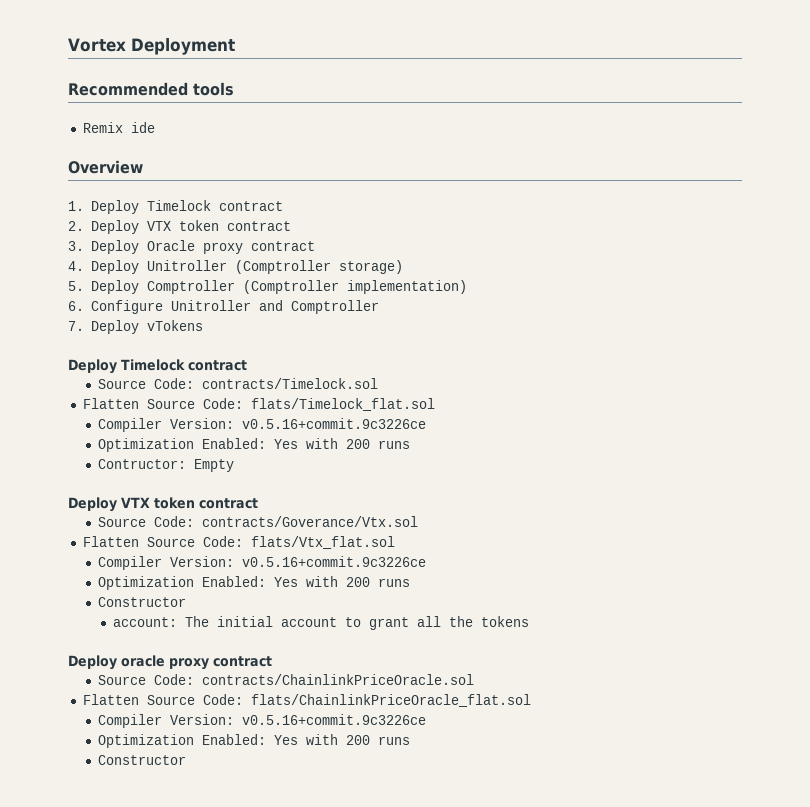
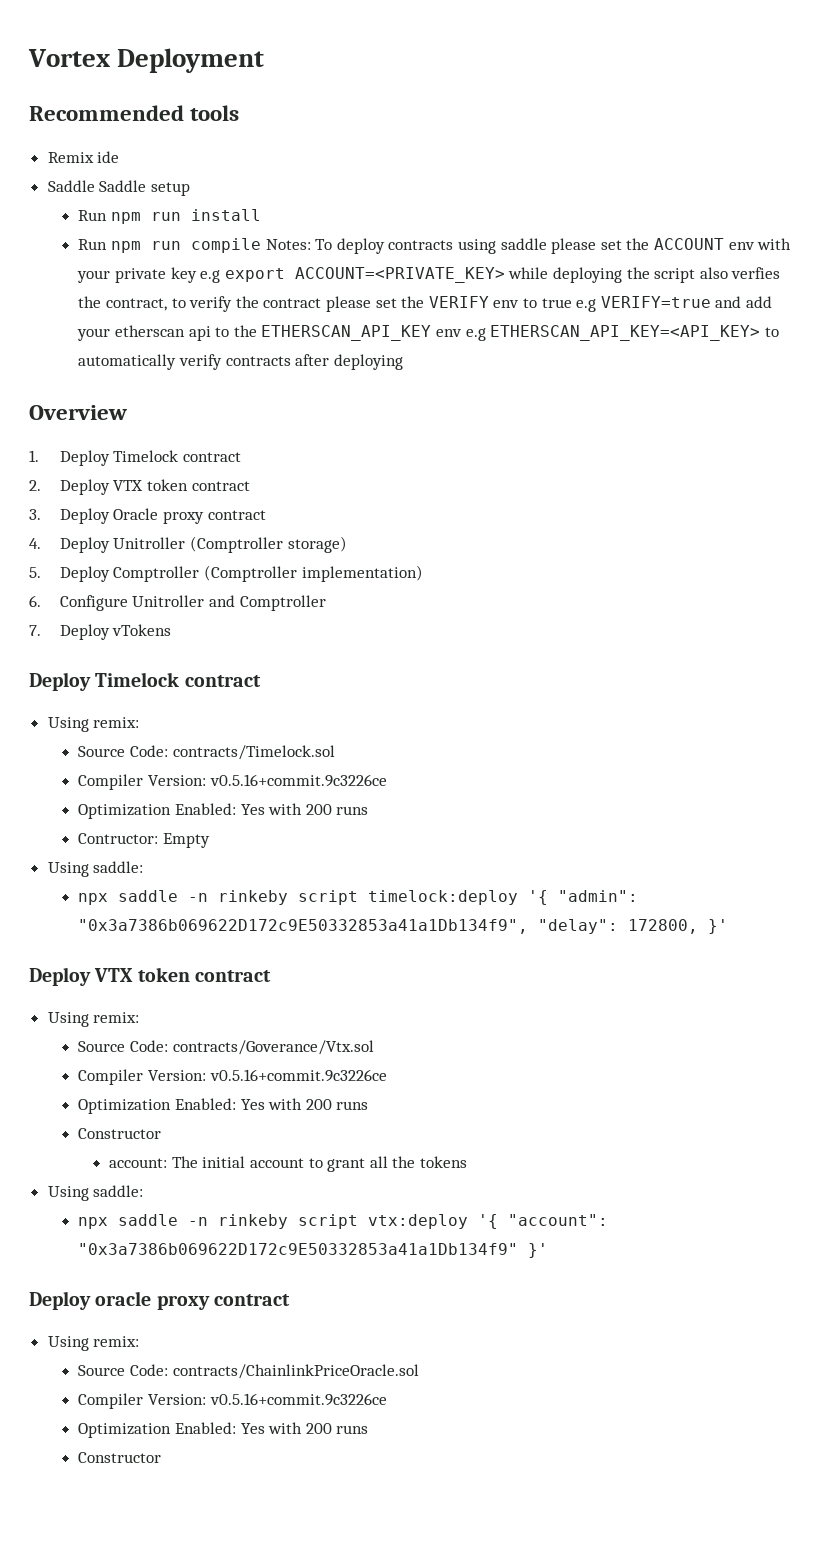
+ Saddle Saddle setup
+ Run npm run install
+ Run npm run compile Notes: To deploy contracts using saddle please set the ACCOUNT env with your private key e.g export ACCOUNT=<PRIVATE_KEY> while deploying the script also verfies the contract, to verify the contract please set the VERIFY env to true e.g VERIFY=true and add your etherscan api to the ETHERSCAN_API_KEY env e.g ETHERSCAN_API_KEY=<API_KEY> to automatically verify contracts after deploying
  7. Deploy vTokens
  Deploy Timelock contract
+ Using remix:
- Flatten Source Code: flats/Timelock_flat.sol
  Contructor: Empty
+ Using saddle:
+ npx saddle -n rinkeby script timelock:deploy '{ "admin": "0x3a7386b069622D172c9E50332853a41a1Db134f9", "delay": 172800, }'
  Deploy VTX token contract
+ Using remix:
- Flatten Source Code: flats/Vtx_flat.sol
  account: The initial account to grant all the tokens
+ Using saddle:
+ npx saddle -n rinkeby script vtx:deploy '{ "account": "0x3a7386b069622D172c9E50332853a41a1Db134f9" }'
  Deploy oracle proxy contract
+ Using remix:
- Flatten Source Code: flats/ChainlinkPriceOracle_flat.sol

